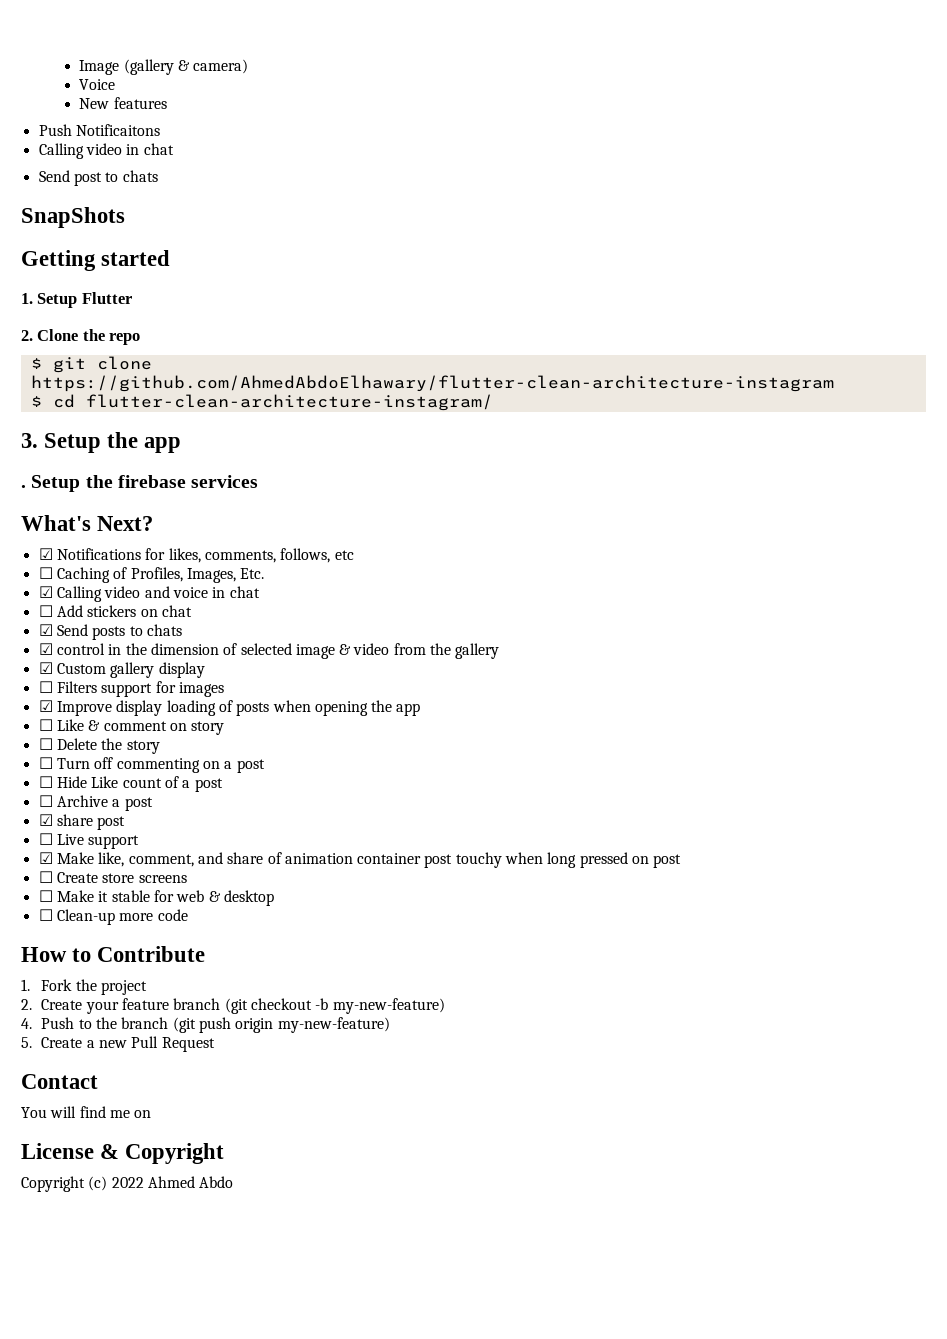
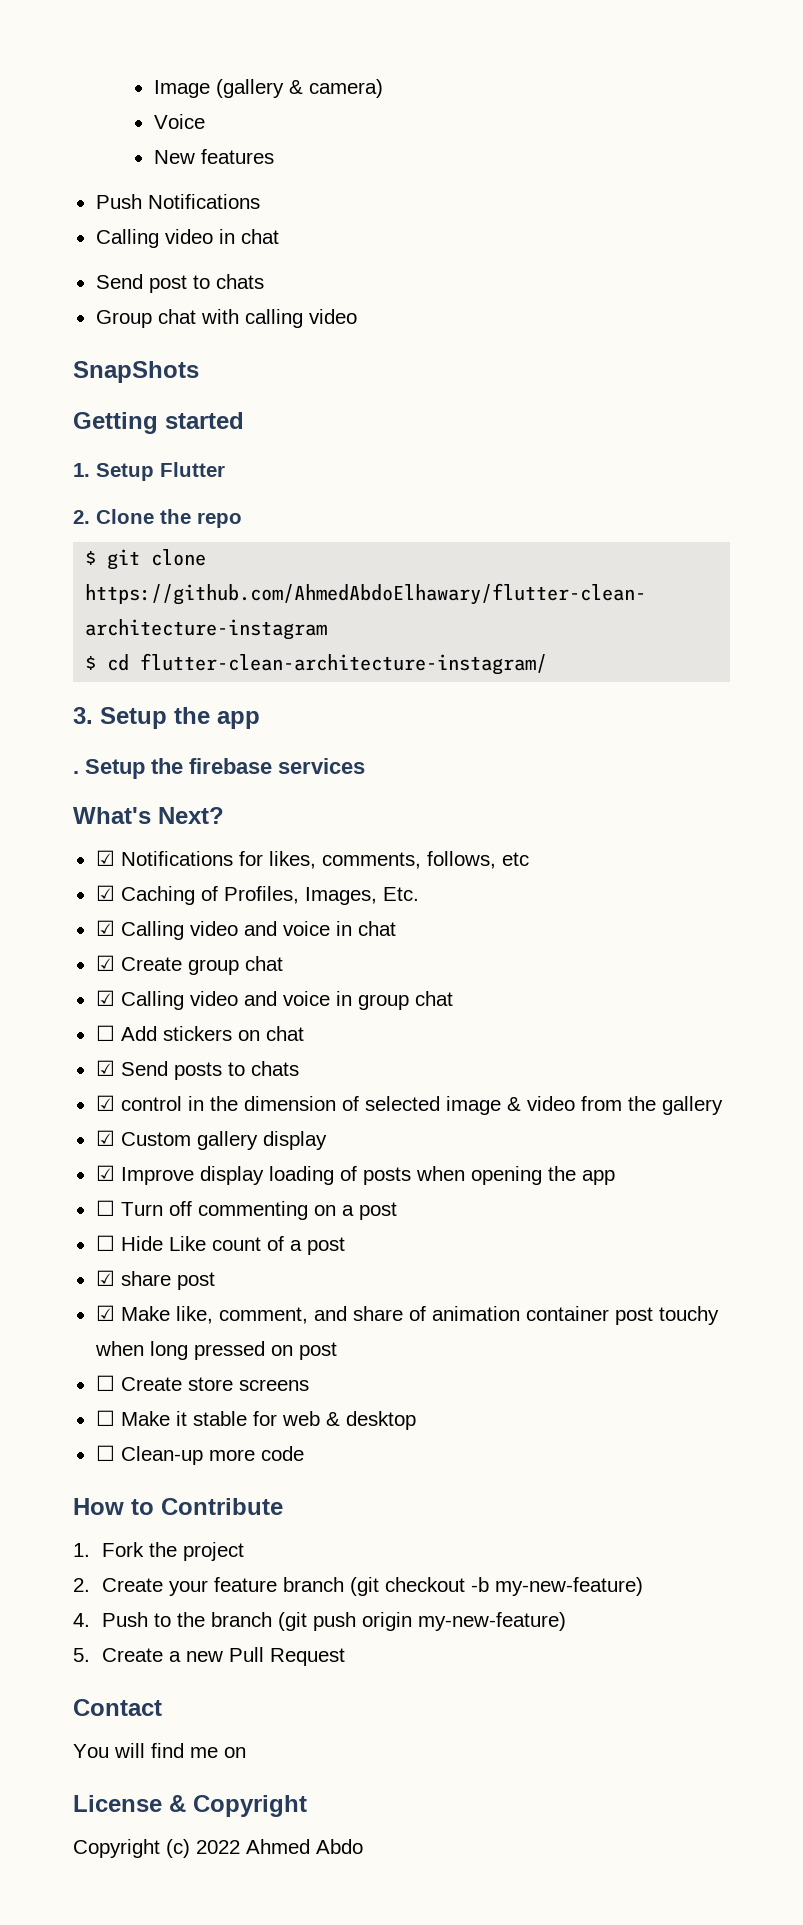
- Push Notificaitons
+ Push Notifications
+ Group chat with calling video
- ☐ Caching of Profiles, Images, Etc.
+ ☑ Caching of Profiles, Images, Etc.
+ ☑ Create group chat
+ ☑ Calling video and voice in group chat
- ☐ Filters support for images
- ☐ Like & comment on story
- ☐ Delete the story
- ☐ Archive a post
- ☐ Live support

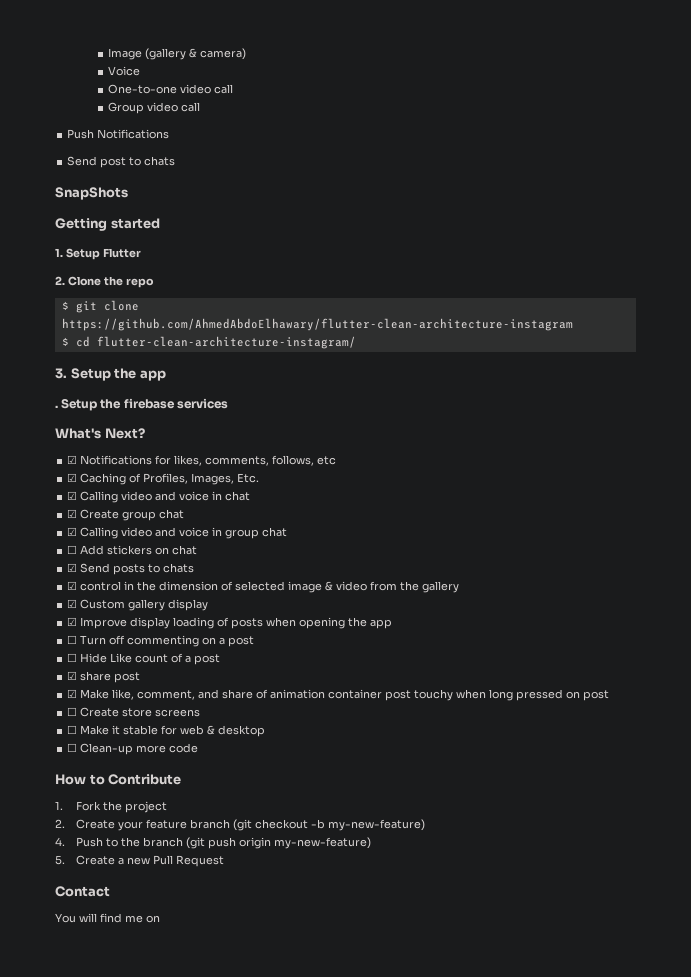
- New features
+ One-to-one video call
+ Group video call
  Push Notifications
- Calling video in chat
- Group chat with calling video
- License & Copyright
- Copyright (c) 2022 Ahmed Abdo

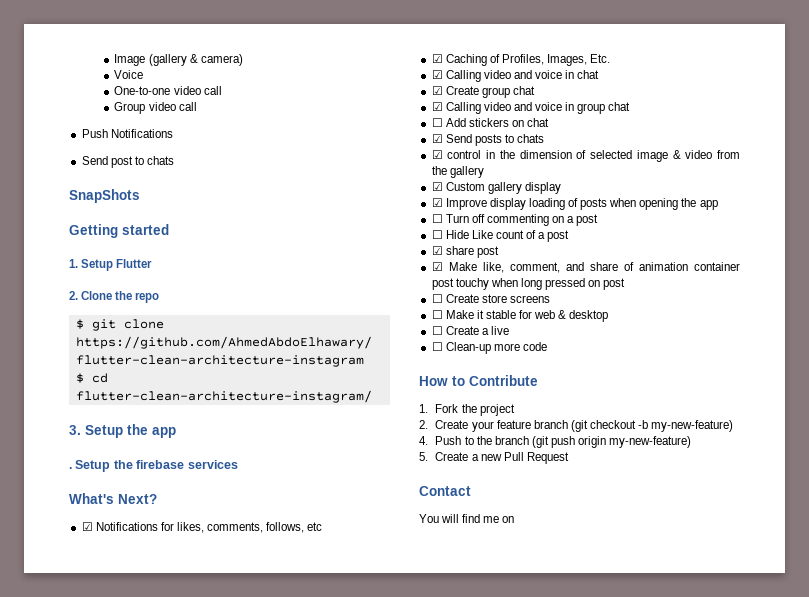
+ ☐ Create a live

